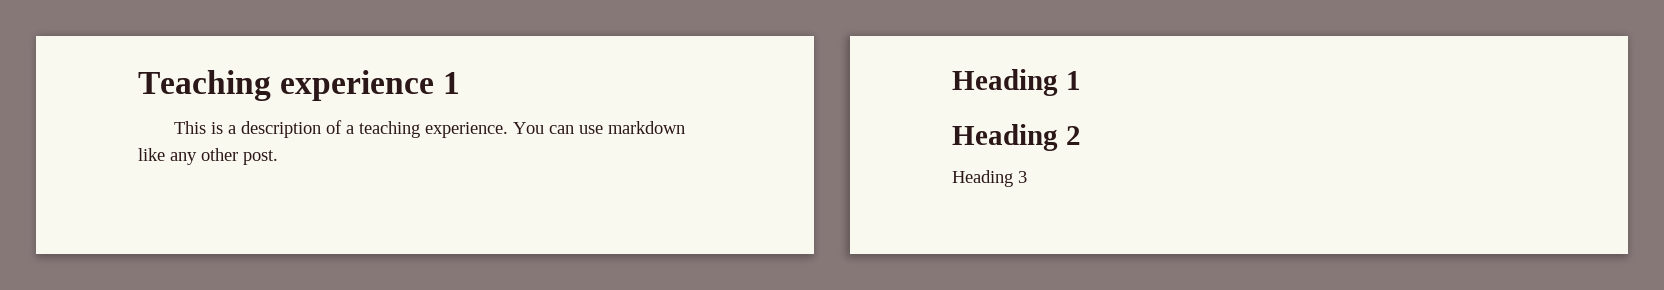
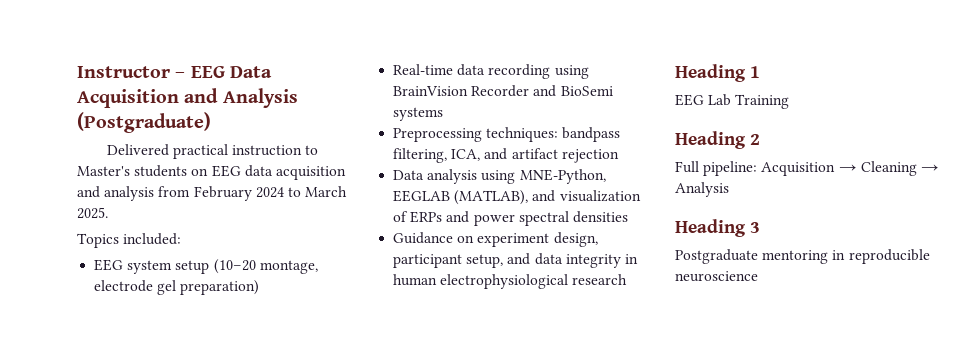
- Teaching experience 1
- This is a description of a teaching experience. You can use markdown like any other post.
+ Instructor – EEG Data Acquisition and Analysis (Postgraduate)
+ Delivered practical instruction to Master's students on EEG data acquisition and analysis from February 2024 to March 2025.
+ Topics included:
+ EEG system setup (10–20 montage, electrode gel preparation)
+ Real-time data recording using BrainVision Recorder and BioSemi systems
+ Preprocessing techniques: bandpass filtering, ICA, and artifact rejection
+ Data analysis using MNE-Python, EEGLAB (MATLAB), and visualization of ERPs and power spectral densities
+ Guidance on experiment design, participant setup, and data integrity in human electrophysiological research
+ EEG Lab Training
+ Full pipeline: Acquisition → Cleaning → Analysis
  Heading 3
+ Postgraduate mentoring in reproducible neuroscience

